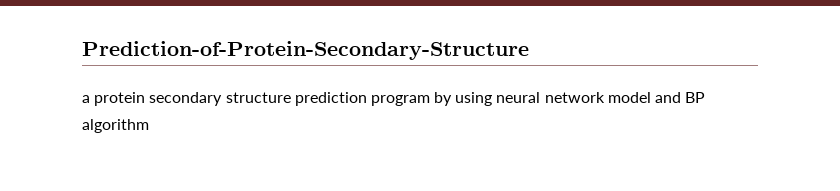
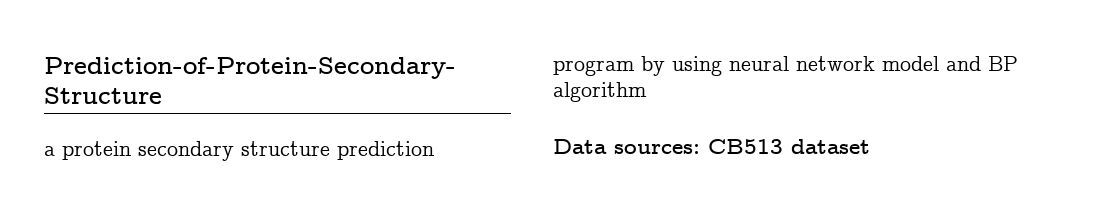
+ Data sources: CB513 dataset

